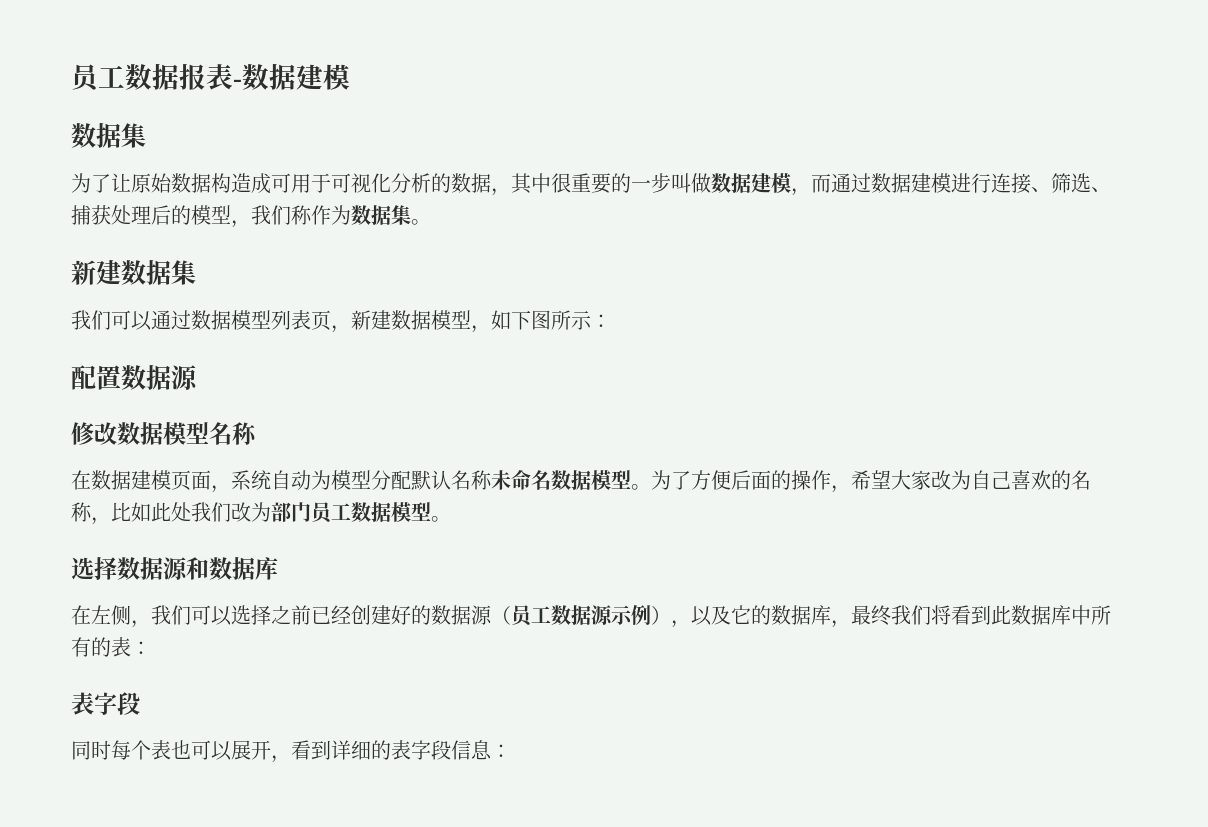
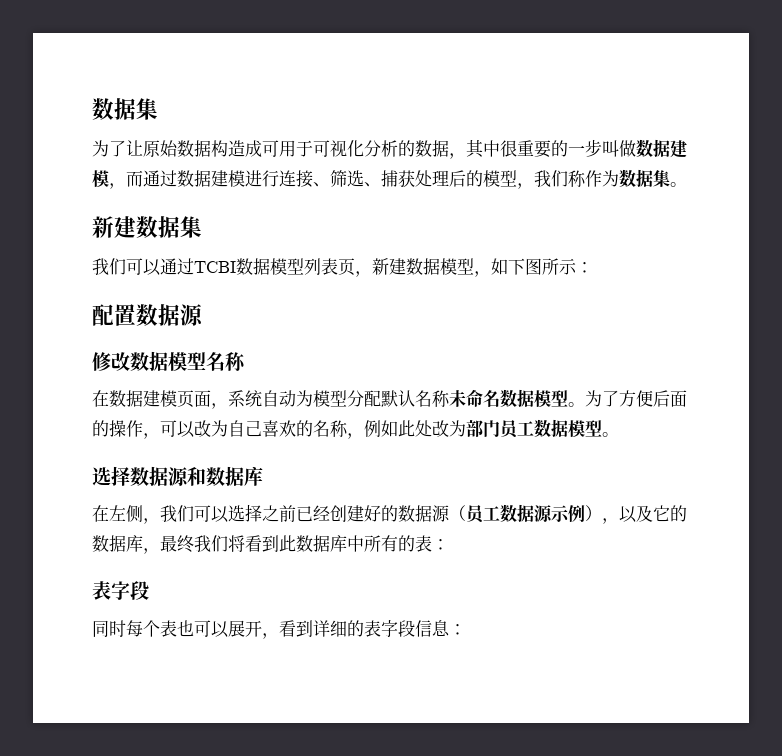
- 员工数据报表-数据建模
- 我们可以通过数据模型列表页，新建数据模型，如下图所示：
+ 我们可以通过TCBI数据模型列表页，新建数据模型，如下图所示：
- 为了方便后面的操作，希望大家改为自己喜欢的名称，比如此处我们改为部门员工数据模型。
+ 为了方便后面的操作，可以改为自己喜欢的名称，例如此处改为部门员工数据模型。

